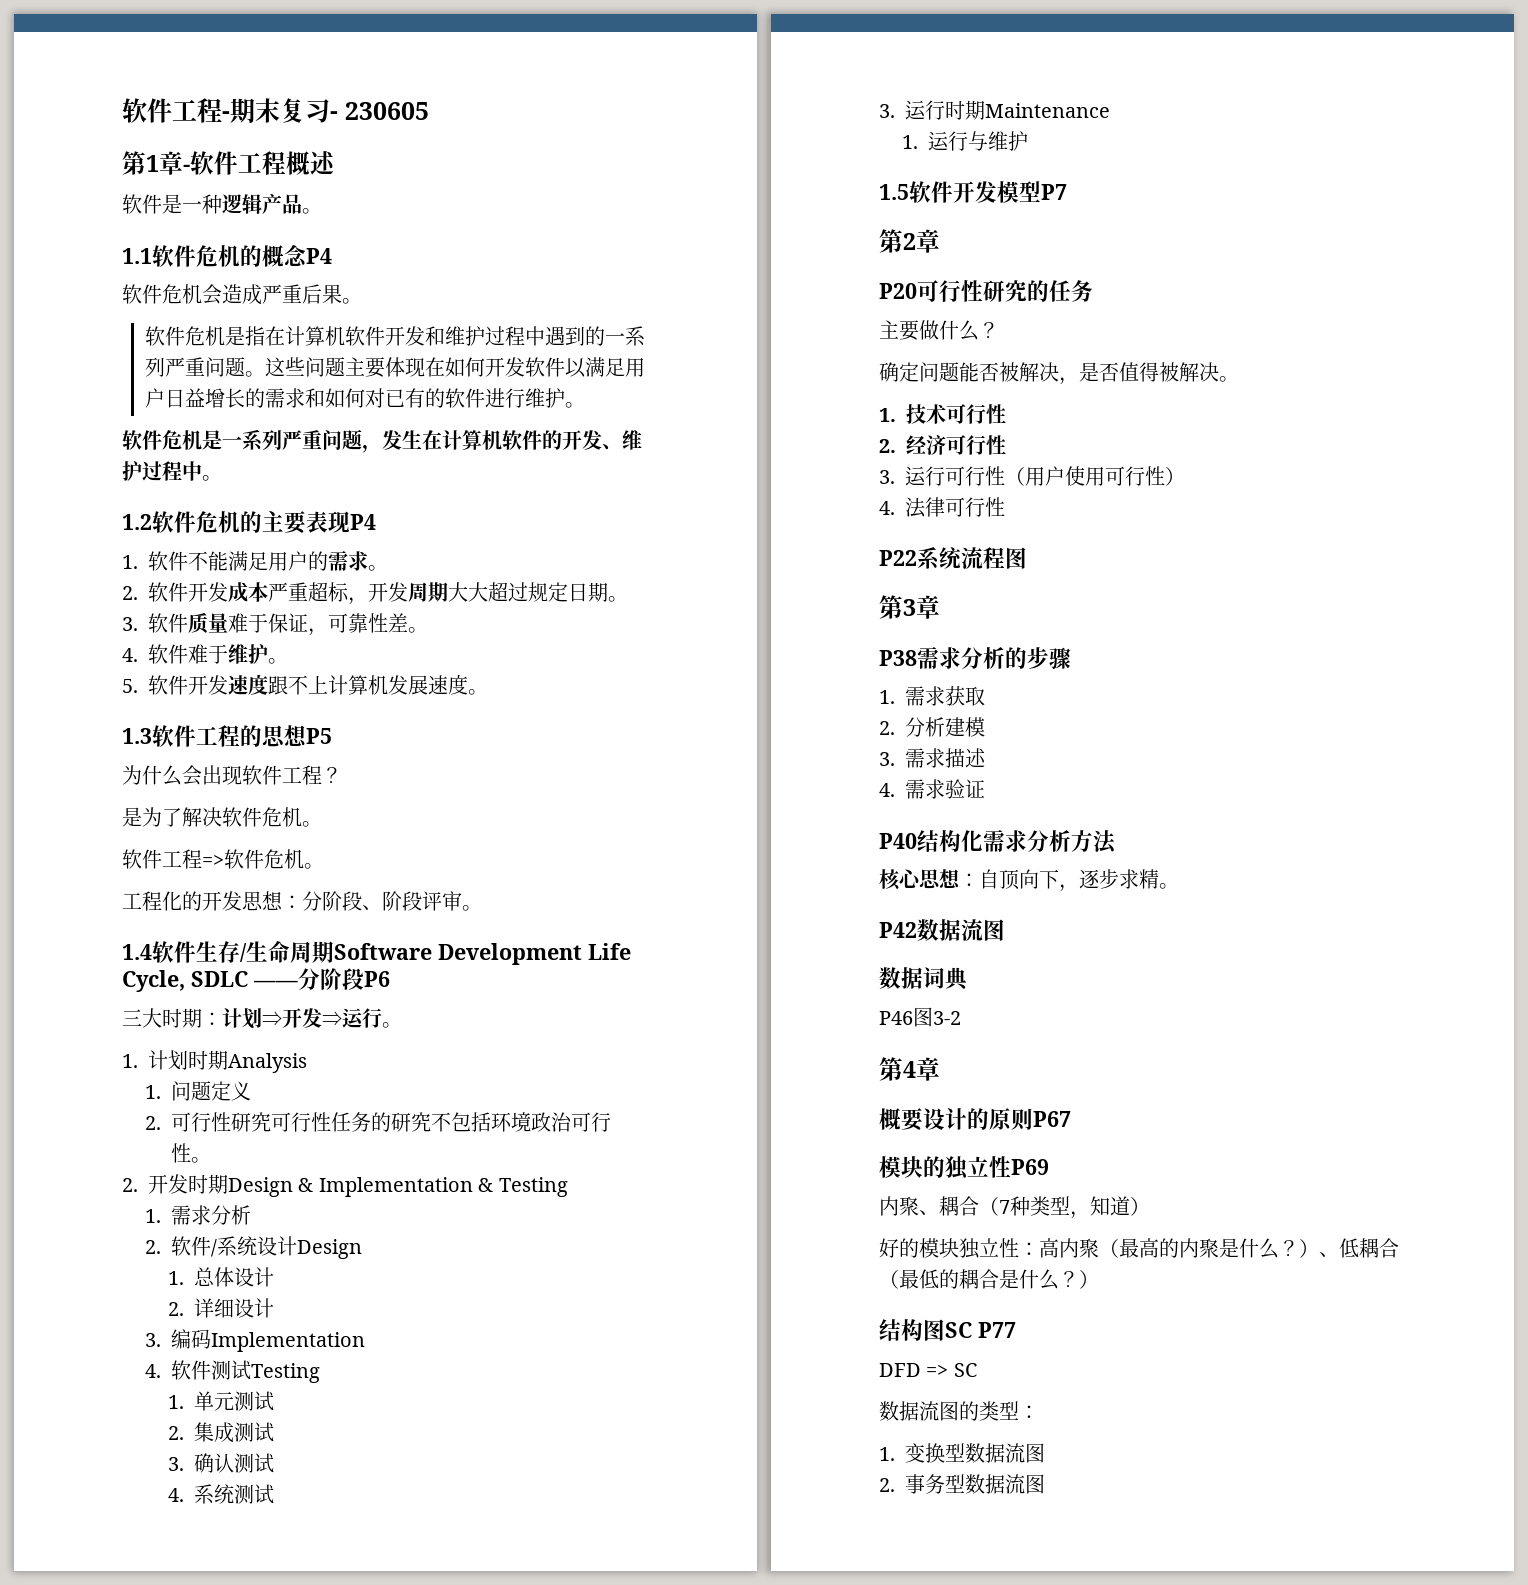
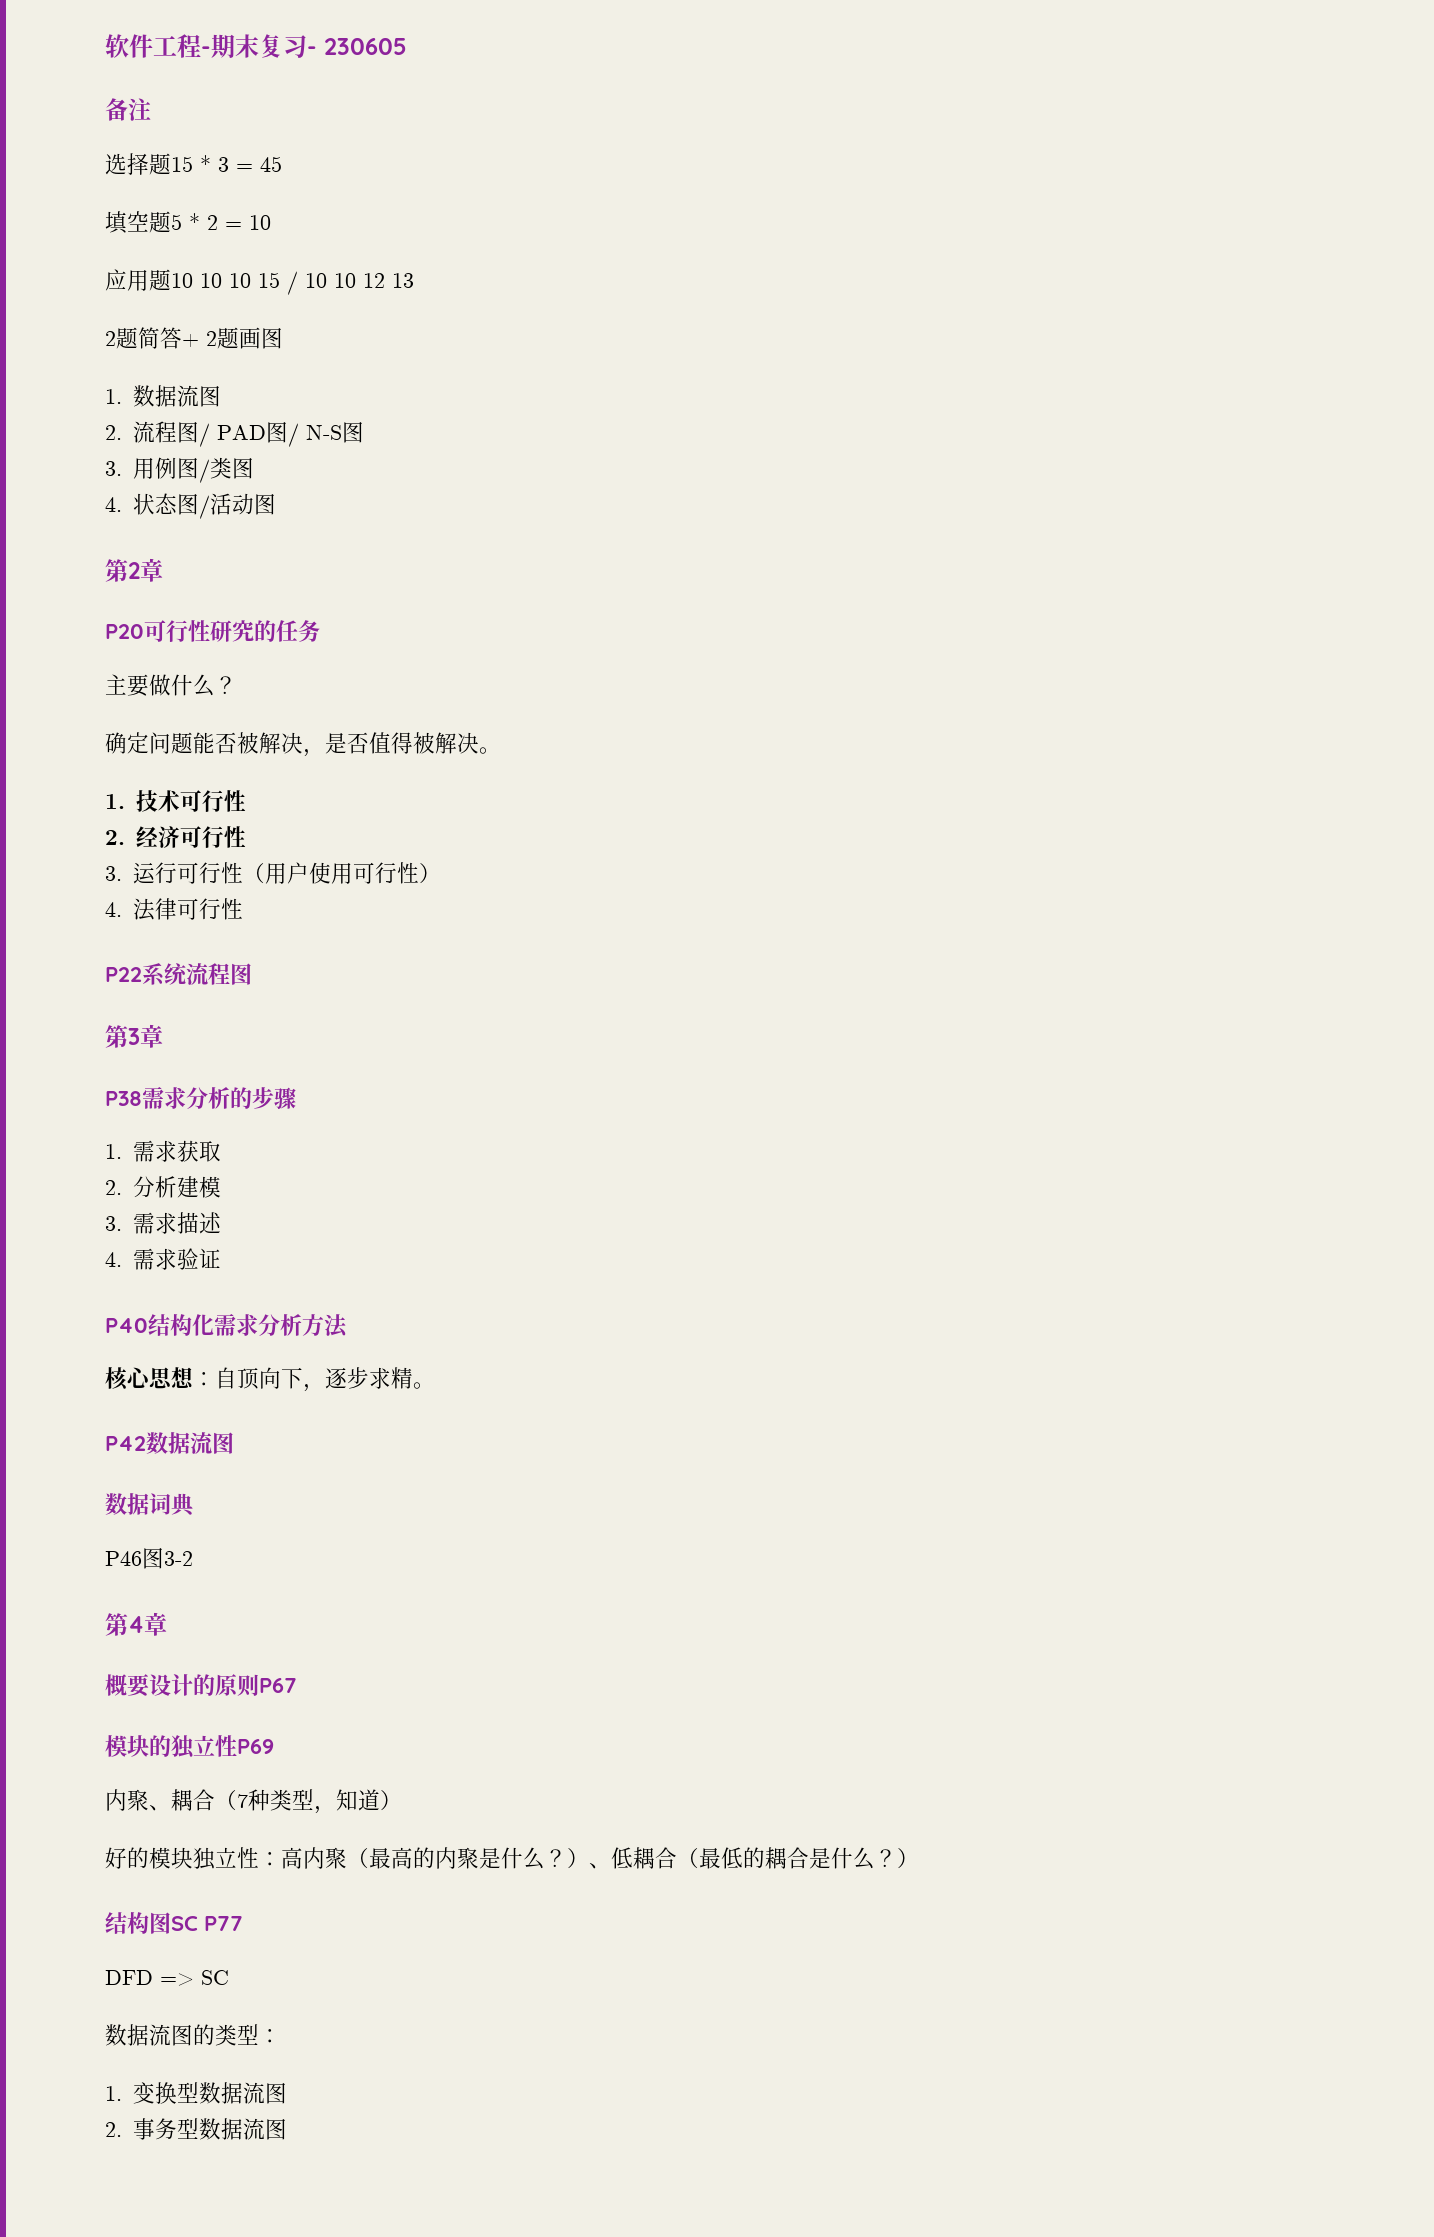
- 第1章-软件工程概述
- 软件是一种逻辑产品。
- 1.1软件危机的概念P4
- 软件危机会造成严重后果。
- 软件危机是指在计算机软件开发和维护过程中遇到的一系列严重问题。这些问题主要体现在如何开发软件以满足用户日益增长的需求和如何对已有的软件进行维护。
- 软件危机是一系列严重问题，发生在计算机软件的开发、维护过程中。
- 1.2软件危机的主要表现P4
- 1.软件不能满足用户的需求。
- 2.软件开发成本严重超标，开发周期大大超过规定日期。
- 3.软件质量难于保证，可靠性差。
- 4.软件难于维护。
- 5.软件开发速度跟不上计算机发展速度。
- 1.3软件工程的思想P5
- 为什么会出现软件工程？
- 是为了解决软件危机。
- 软件工程=>软件危机。
- 工程化的开发思想：分阶段、阶段评审。
- 1.4软件生存/生命周期Software Development Life Cycle, SDLC ——分阶段P6
- 三大时期：计划⇒开发⇒运行。
- 1.计划时期Analysis
- 1.问题定义
- 2.可行性研究可行性任务的研究不包括环境政治可行性。
- 2.开发时期Design & Implementation & Testing
- 1.需求分析
- 2.软件/系统设计Design
- 1.总体设计
- 2.详细设计
- 3.编码Implementation
- 4.软件测试Testing
- 1.单元测试
- 2.集成测试
- 3.确认测试
- 4.系统测试
- 3.运行时期Maintenance
- 1.运行与维护
- 1.5软件开发模型P7
+ 备注
+ 选择题15 * 3 = 45
+ 填空题5 * 2 = 10
+ 应用题10 10 10 15 / 10 10 12 13
+ 2题简答+ 2题画图
+ 1.数据流图
+ 2.流程图/ PAD图/ N-S图
+ 3.用例图/类图
+ 4.状态图/活动图

